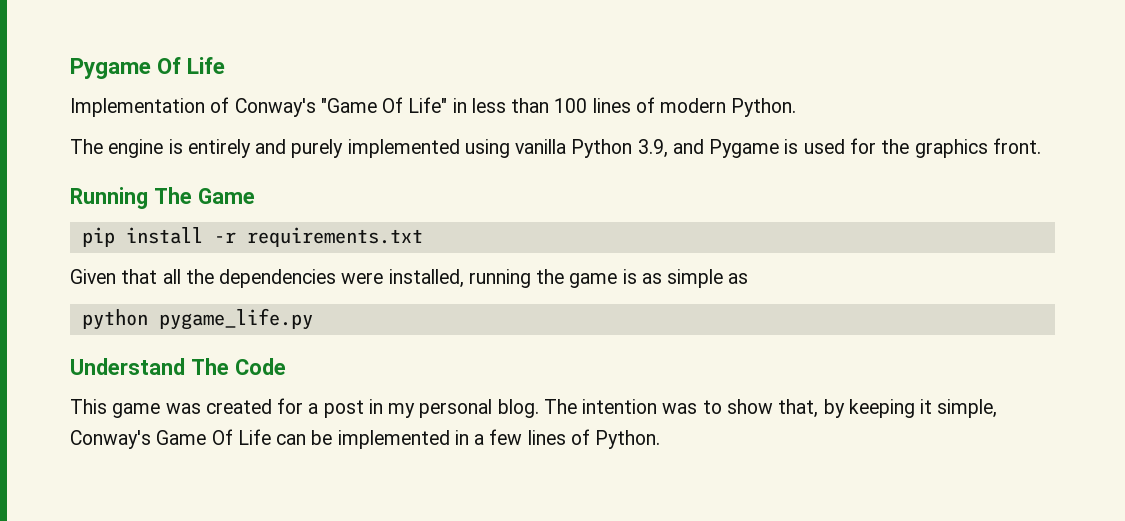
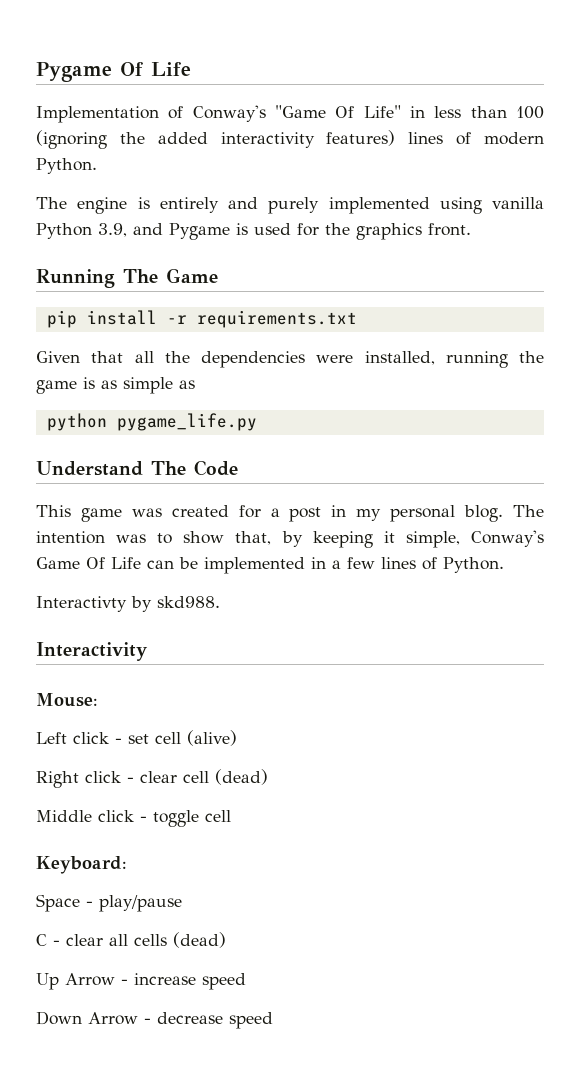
- Implementation of Conway's "Game Of Life" in less than 100 lines of modern Python.
+ Implementation of Conway's "Game Of Life" in less than 100 (ignoring the added interactivity features) lines of modern Python.
+ Interactivty by skd988.
+ Interactivity
+ Mouse:
+ Left click - set cell (alive)
+ Right click - clear cell (dead)
+ Middle click - toggle cell
+ Keyboard:
+ Space - play/pause
+ C - clear all cells (dead)
+ Up Arrow - increase speed
+ Down Arrow - decrease speed

